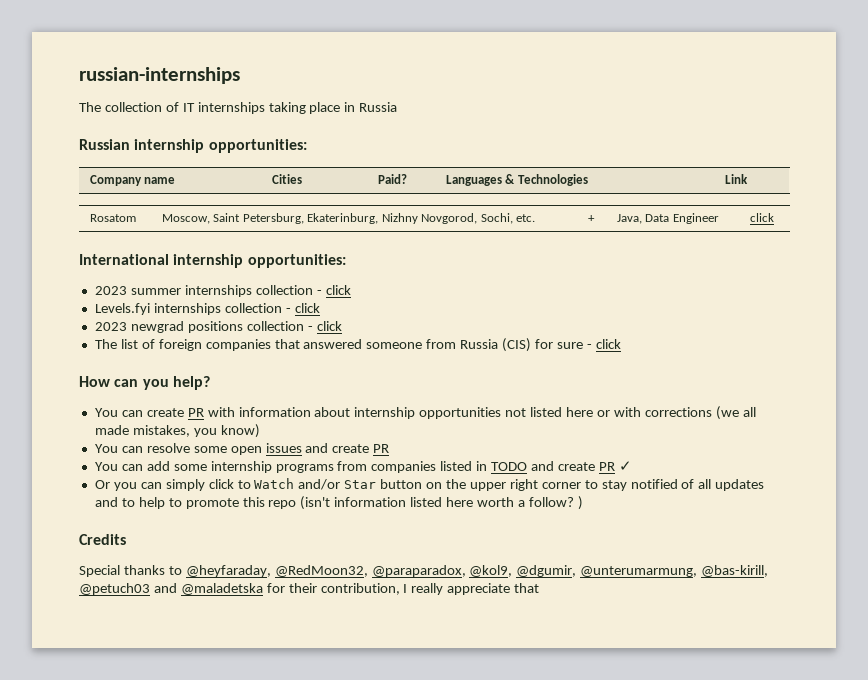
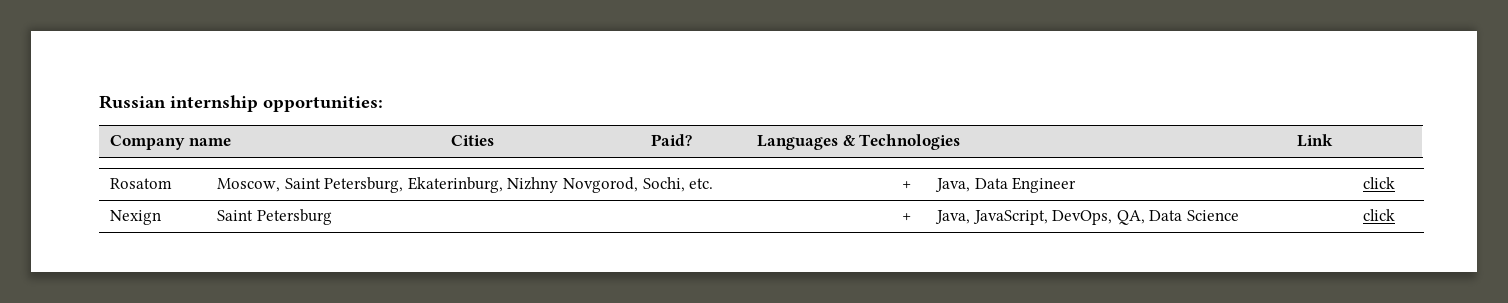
- russian-internships
- The collection of IT internships taking place in Russia
- International internship opportunities:
- 2023 summer internships collection - click
- Levels.fyi internships collection - click
- 2023 newgrad positions collection - click
- The list of foreign companies that answered someone from Russia (CIS) for sure - click
- How can you help?
- You can create PR with information about internship opportunities not listed here or with corrections (we all made mistakes, you know)
- You can resolve some open issues and create PR
- You can add some internship programs from companies listed in TODO and create PR ✓
- Or you can simply click to Watch and/or Star button on the upper right corner to stay notified of all updates and to help to promote this repo (isn't information listed here worth a follow? )
- Credits
- Special thanks to @heyfaraday, @RedMoon32, @paraparadox, @kol9, @dgumir, @unterumarmung, @bas-kirill, @petuch03 and @maladetska for their contribution, I really appreciate that
+ Nexign | Saint Petersburg | + | Java, JavaScript, DevOps, QA, Data Science | click

